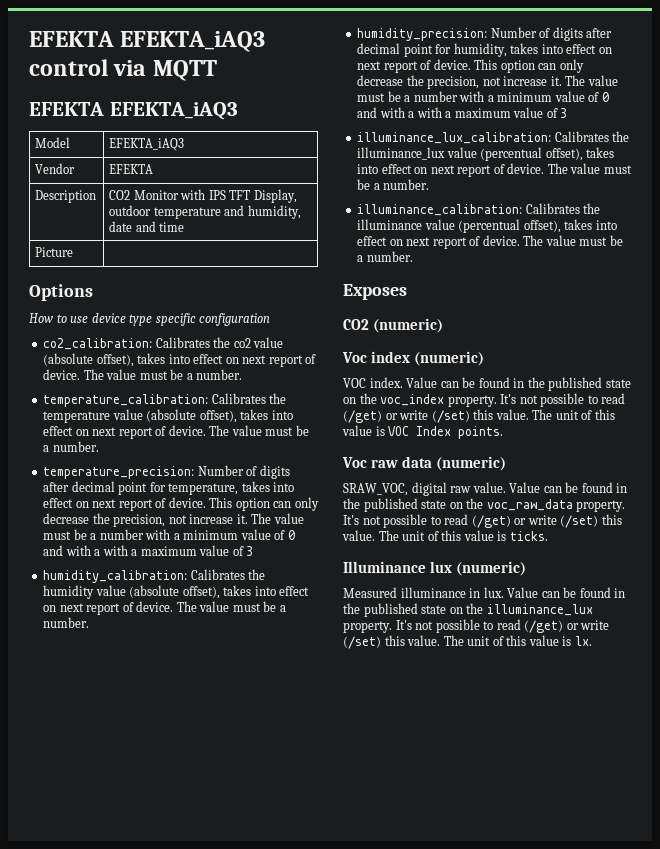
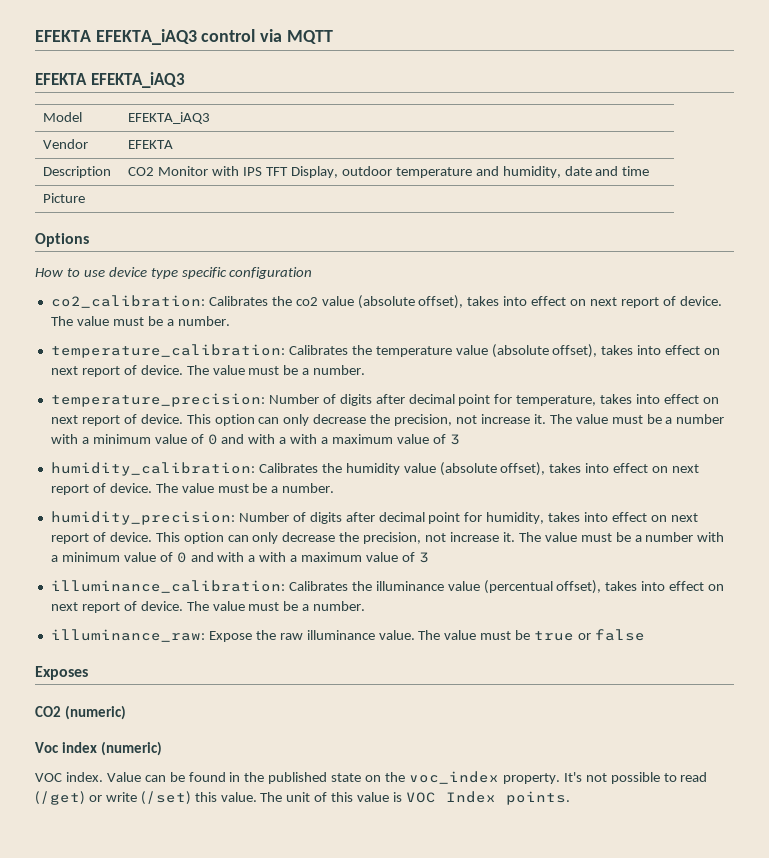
- illuminance_lux_calibration: Calibrates the illuminance_lux value (percentual offset), takes into effect on next report of device. The value must be a number.
+ illuminance_raw: Expose the raw illuminance value. The value must be true or false
- Voc raw data (numeric)
- SRAW_VOC, digital raw value. Value can be found in the published state on the voc_raw_data property. It's not possible to read (/get) or write (/set) this value. The unit of this value is ticks.
- Illuminance lux (numeric)
- Measured illuminance in lux. Value can be found in the published state on the illuminance_lux property. It's not possible to read (/get) or write (/set) this value. The unit of this value is lx.

